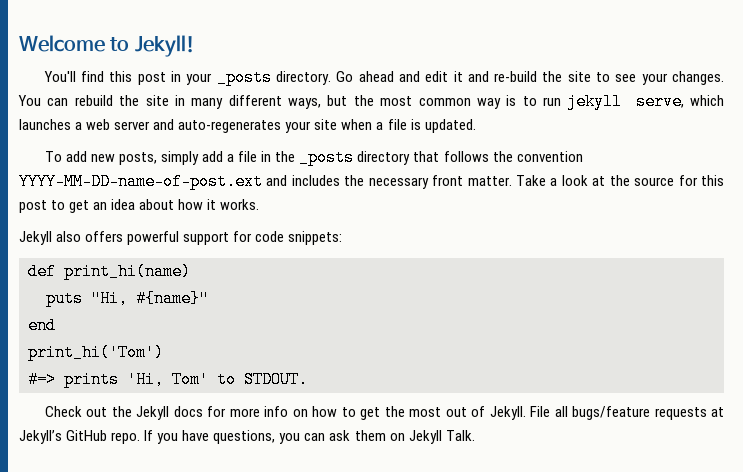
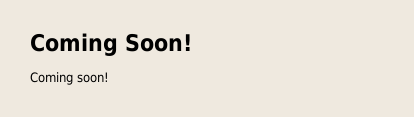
- Welcome to Jekyll!
- You'll find this post in your _posts directory. Go ahead and edit it and re-build the site to see your changes. You can rebuild the site in many different ways, but the most common way is to run jekyll serve, which launches a web server and auto-regenerates your site when a file is updated.
- To add new posts, simply add a file in the _posts directory that follows the convention YYYY-MM-DD-name-of-post.ext and includes the necessary front matter. Take a look at the source for this post to get an idea about how it works.
- Jekyll also offers powerful support for code snippets:
- def print_hi(name)
- puts "Hi, #{name}"
- end
- print_hi('Tom')
- #=> prints 'Hi, Tom' to STDOUT.
- Check out the Jekyll docs for more info on how to get the most out of Jekyll. File all bugs/feature requests at Jekyll’s GitHub repo. If you have questions, you can ask them on Jekyll Talk.
+ Coming Soon!
+ Coming soon!

